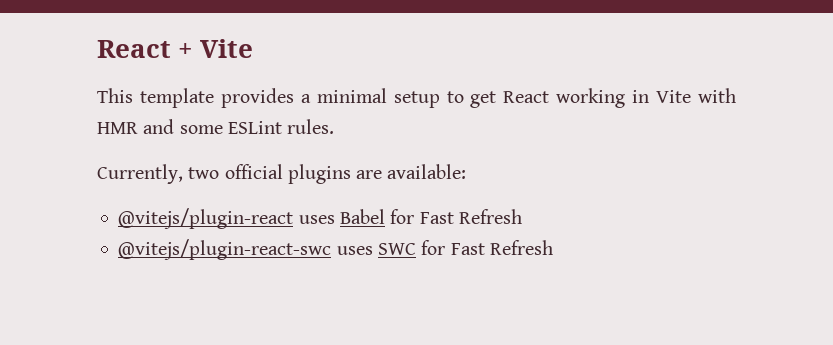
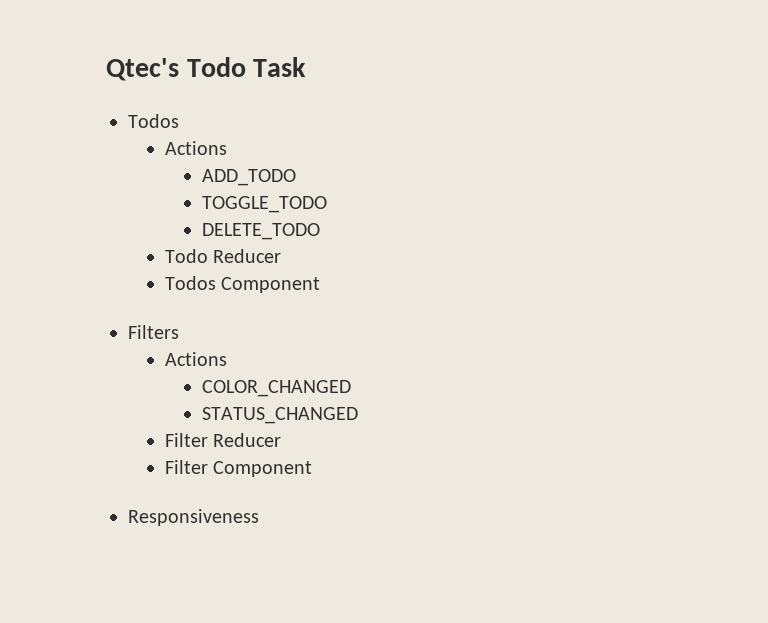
- React + Vite
- This template provides a minimal setup to get React working in Vite with HMR and some ESLint rules.
- Currently, two official plugins are available:
- @vitejs/plugin-react uses Babel for Fast Refresh
- @vitejs/plugin-react-swc uses SWC for Fast Refresh
+ Qtec's Todo Task
+ Todos
+ Actions
+ ADD_TODO
+ TOGGLE_TODO
+ DELETE_TODO
+ Todo Reducer
+ Todos Component
+ Filters
+ Actions
+ COLOR_CHANGED
+ STATUS_CHANGED
+ Filter Reducer
+ Filter Component
+ Responsiveness

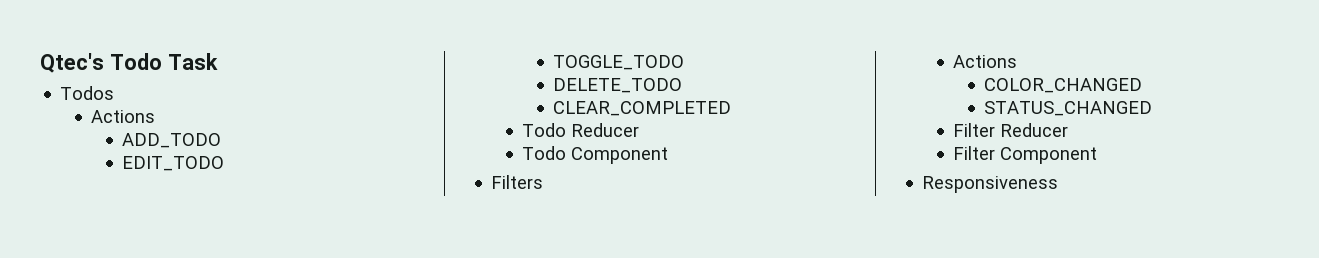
+ EDIT_TODO
+ CLEAR_COMPLETED
- Todos Component
+ Todo Component

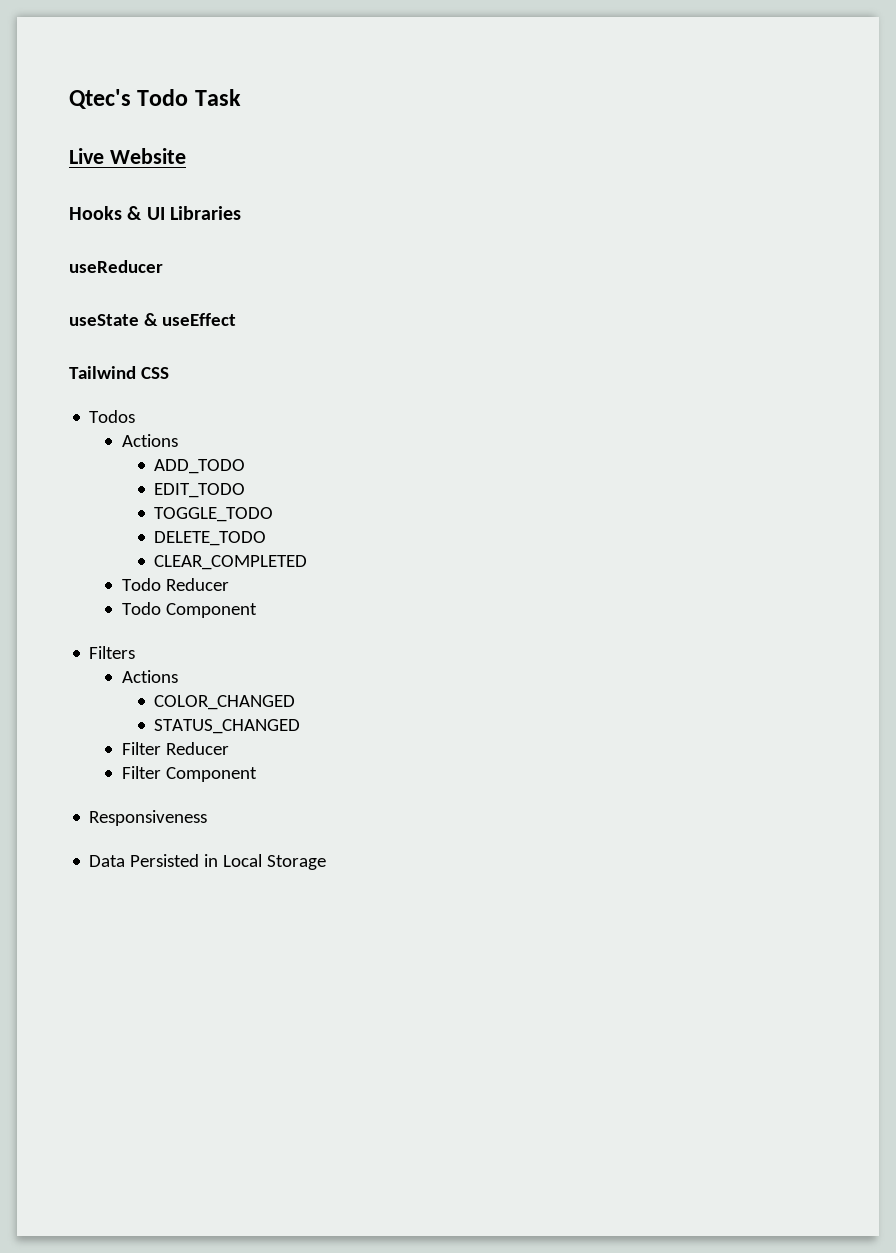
+ Live Website
+ Hooks & UI Libraries
+ useReducer
+ useState & useEffect
+ Tailwind CSS
+ Data Persisted in Local Storage

